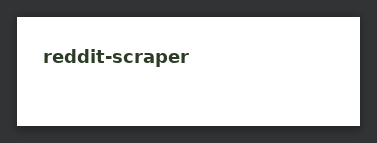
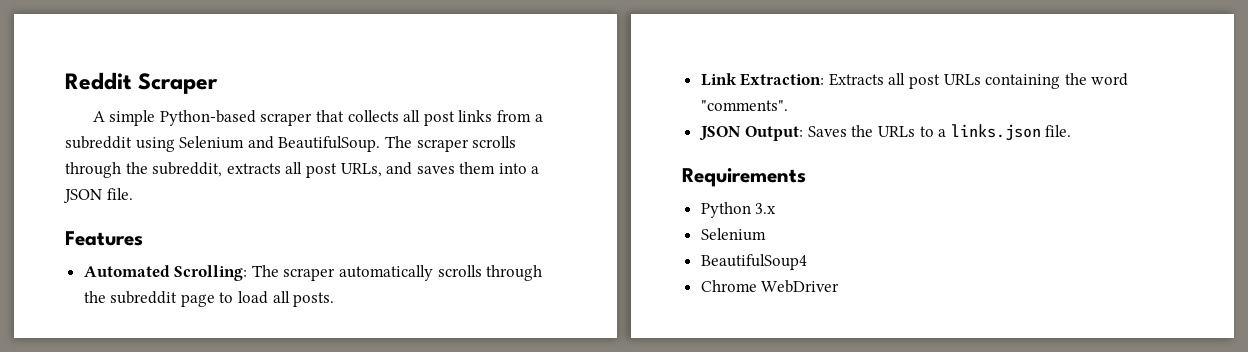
- reddit-scraper
+ Reddit Scraper
+ A simple Python-based scraper that collects all post links from a subreddit using Selenium and BeautifulSoup. The scraper scrolls through the subreddit, extracts all post URLs, and saves them into a JSON file.
+ Features
+ Automated Scrolling: The scraper automatically scrolls through the subreddit page to load all posts.
+ Link Extraction: Extracts all post URLs containing the word "comments".
+ JSON Output: Saves the URLs to a links.json file.
+ Requirements
+ Python 3.x
+ Selenium
+ BeautifulSoup4
+ Chrome WebDriver

